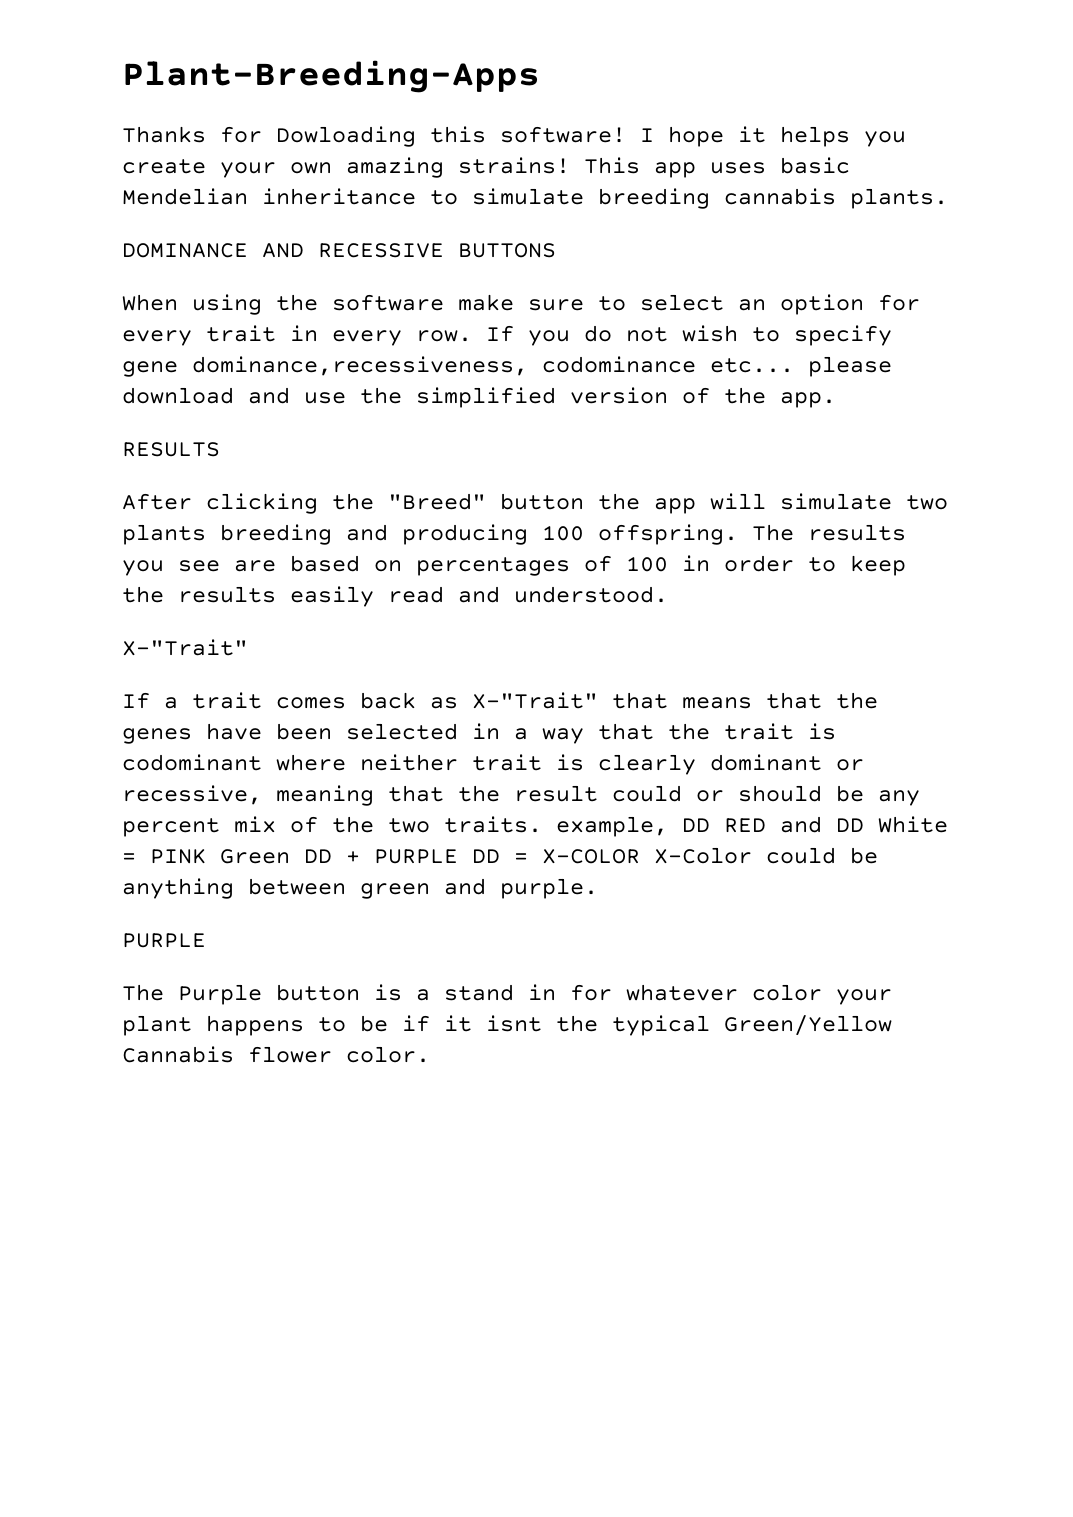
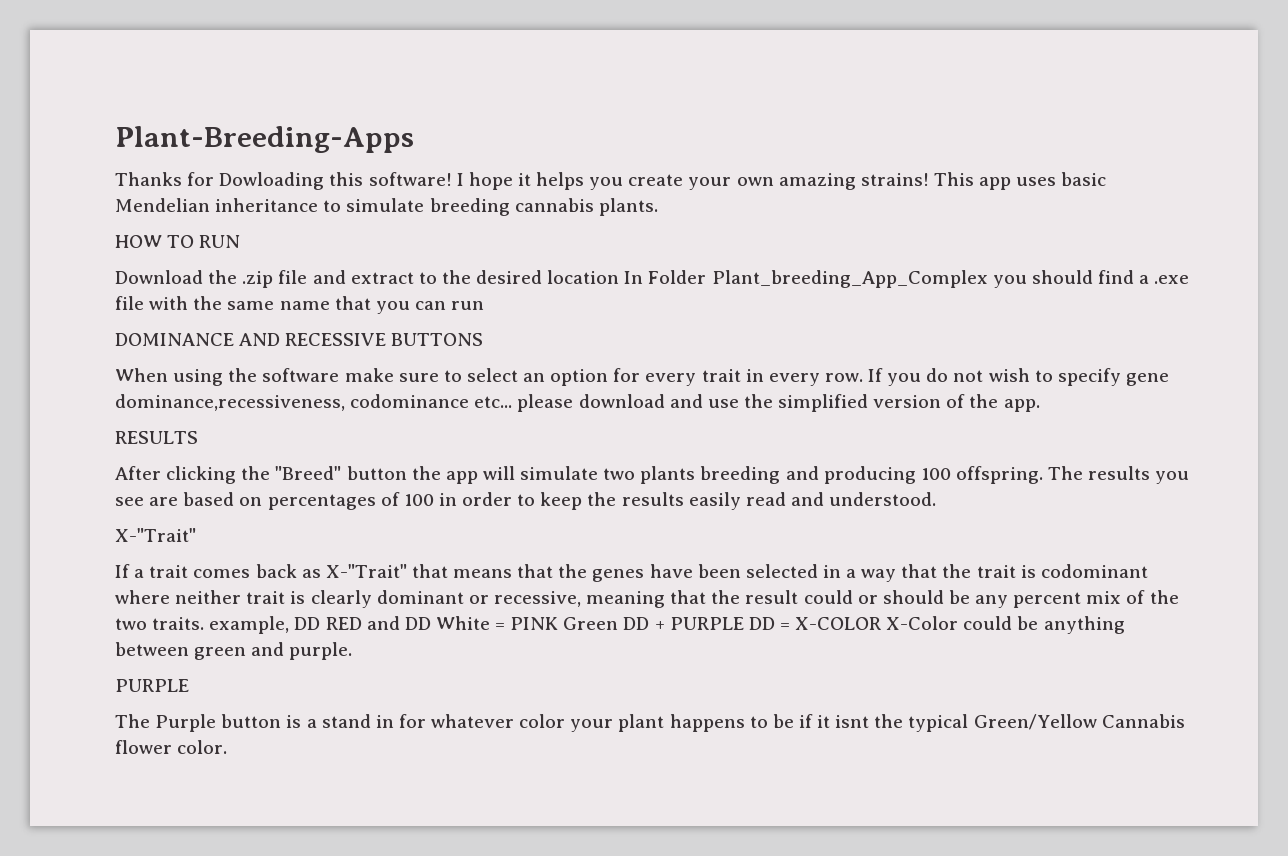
+ HOW TO RUN
+ Download the .zip file and extract to the desired location In Folder Plant_breeding_App_Complex you should find a .exe file with the same name that you can run

